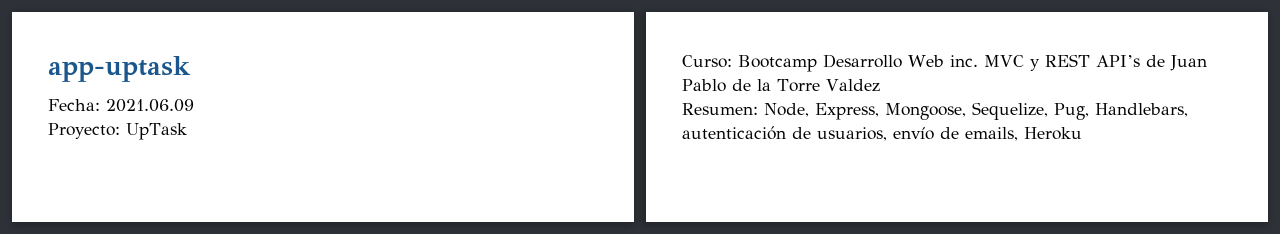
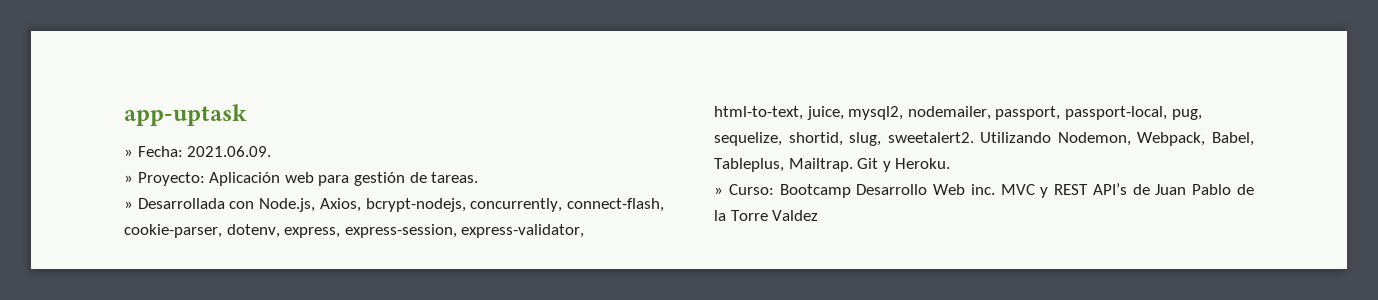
- Fecha: 2021.06.09
- Proyecto: UpTask
- Curso: Bootcamp Desarrollo Web inc. MVC y REST API’s de Juan Pablo de la Torre Valdez
+ » Fecha: 2021.06.09.
+ » Proyecto: Aplicación web para gestión de tareas.
+ » Desarrollada con Node.js, Axios, bcrypt-nodejs, concurrently, connect-flash, cookie-parser, dotenv, express, express-session, express-validator, html-to-text, juice, mysql2, nodemailer, passport, passport-local, pug, sequelize, shortid, slug, sweetalert2. Utilizando Nodemon, Webpack, Babel, Tableplus, Mailtrap. Git y Heroku.
+ » Curso: Bootcamp Desarrollo Web inc. MVC y REST API’s de Juan Pablo de la Torre Valdez
- Resumen: Node, Express, Mongoose, Sequelize, Pug, Handlebars, autenticación de usuarios, envío de emails, Heroku

